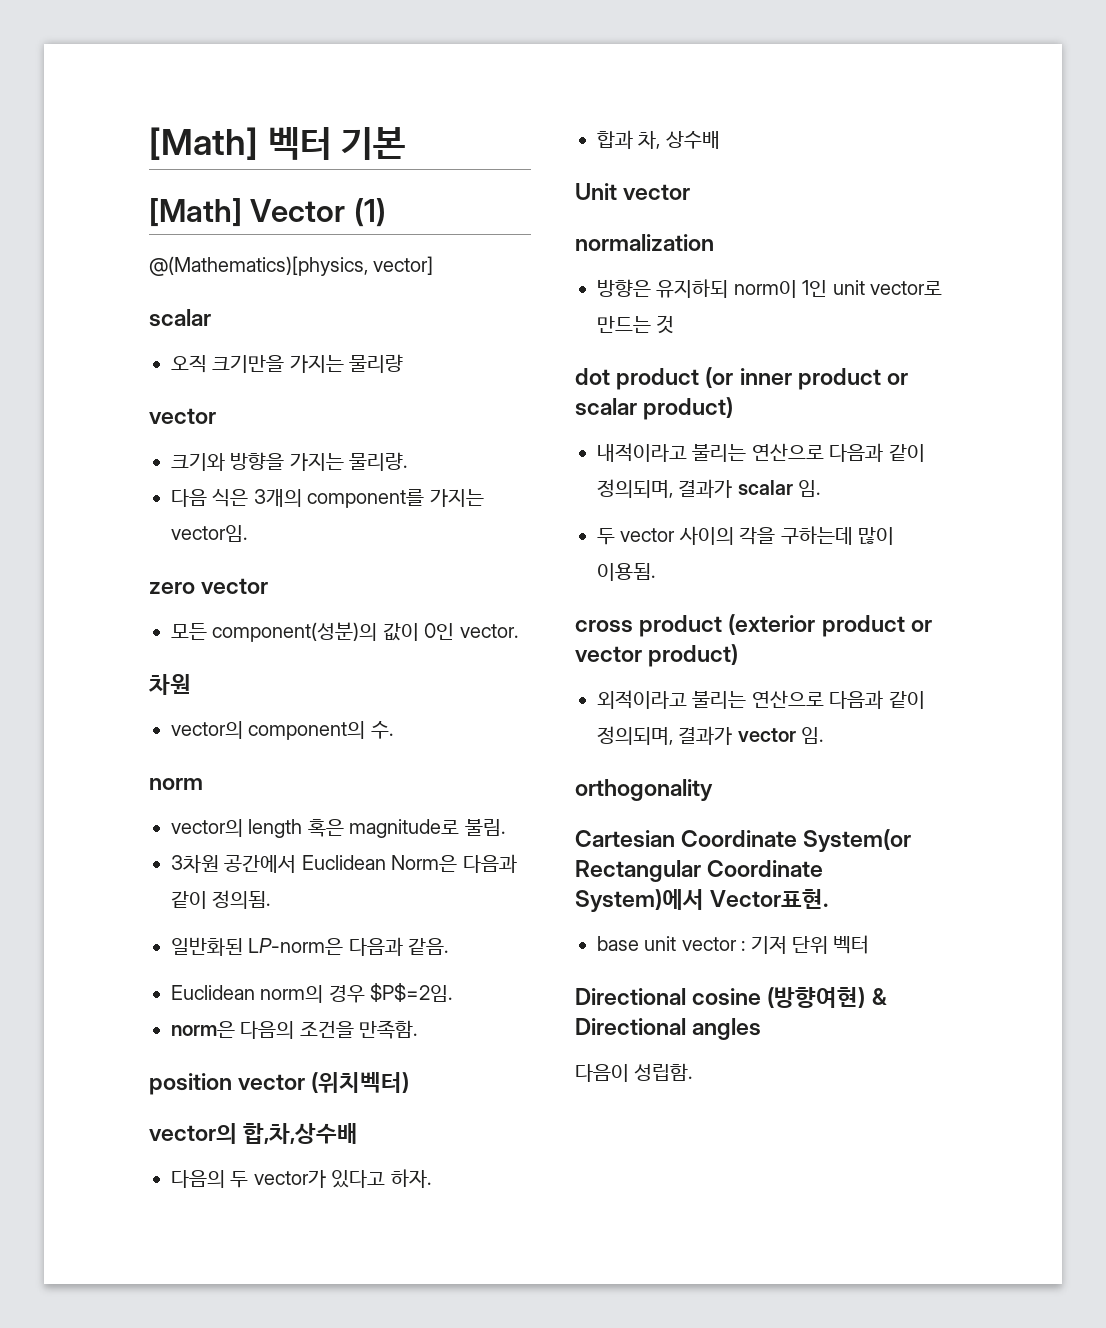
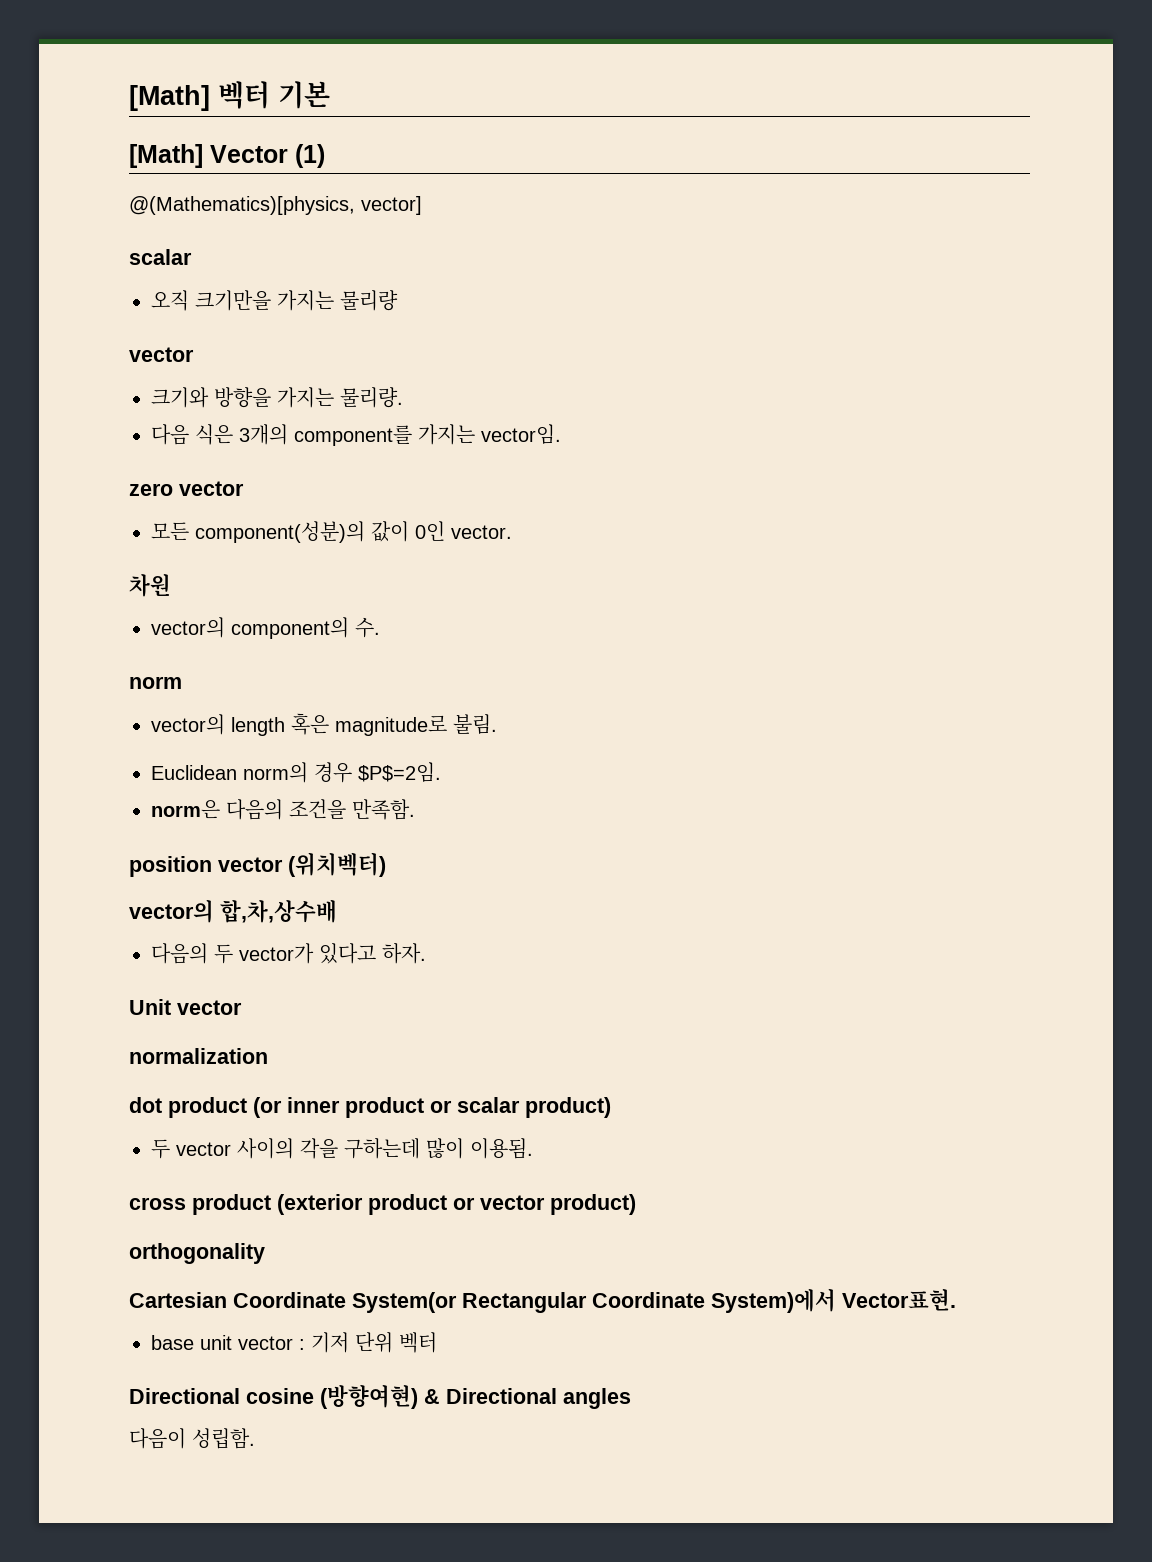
- 3차원 공간에서 Euclidean Norm은 다음과 같이 정의됨.
- 일반화된 LP-norm은 다음과 같음.
- 합과 차, 상수배
- 방향은 유지하되 norm이 1인 unit vector로 만드는 것
- 내적이라고 불리는 연산으로 다음과 같이 정의되며, 결과가 scalar 임.
- 외적이라고 불리는 연산으로 다음과 같이 정의되며, 결과가 vector 임.

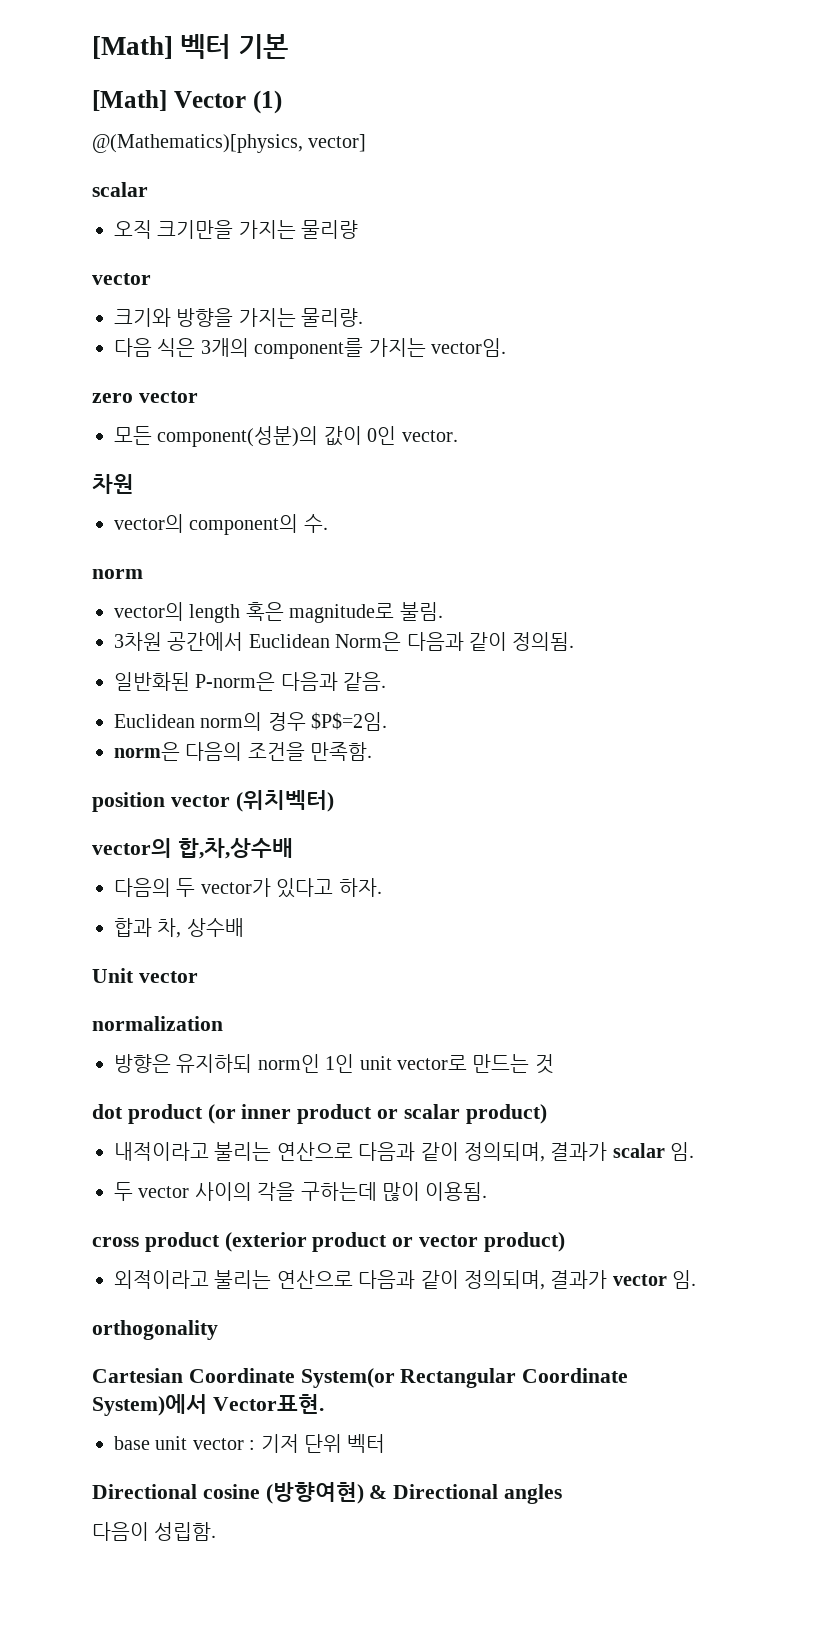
+ 3차원 공간에서 Euclidean Norm은 다음과 같이 정의됨.
+ 일반화된 P-norm은 다음과 같음.
+ 합과 차, 상수배
+ 방향은 유지하되 norm인 1인 unit vector로 만드는 것
+ 내적이라고 불리는 연산으로 다음과 같이 정의되며, 결과가 scalar 임.
+ 외적이라고 불리는 연산으로 다음과 같이 정의되며, 결과가 vector 임.

